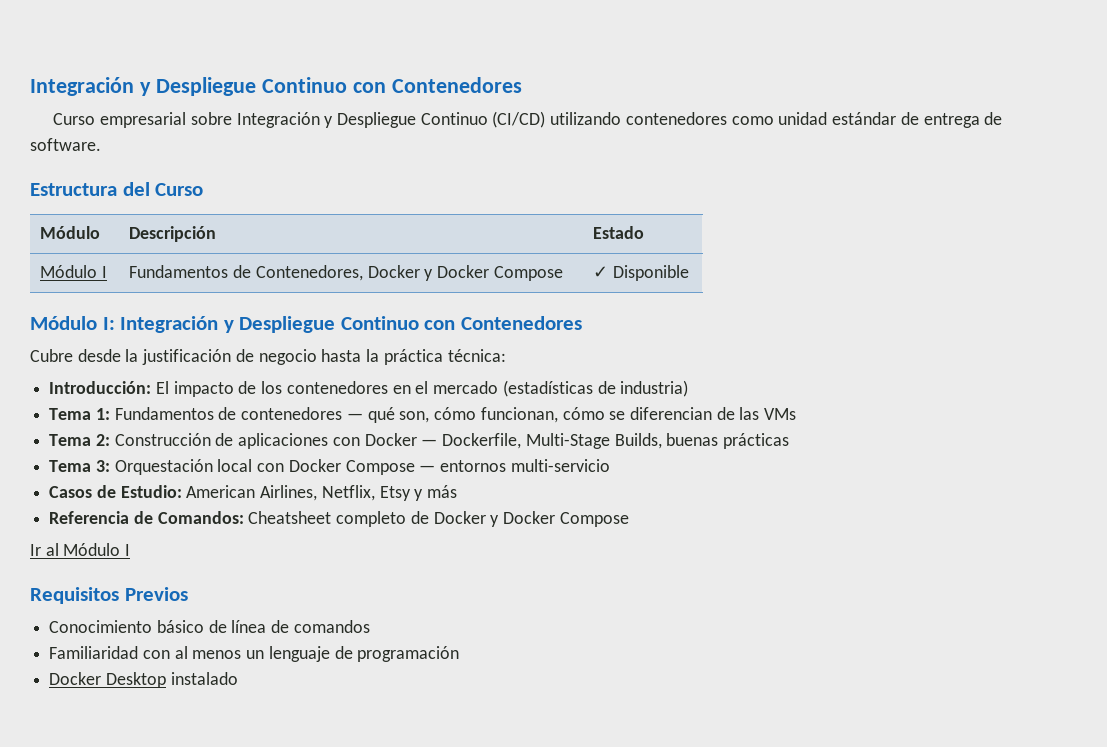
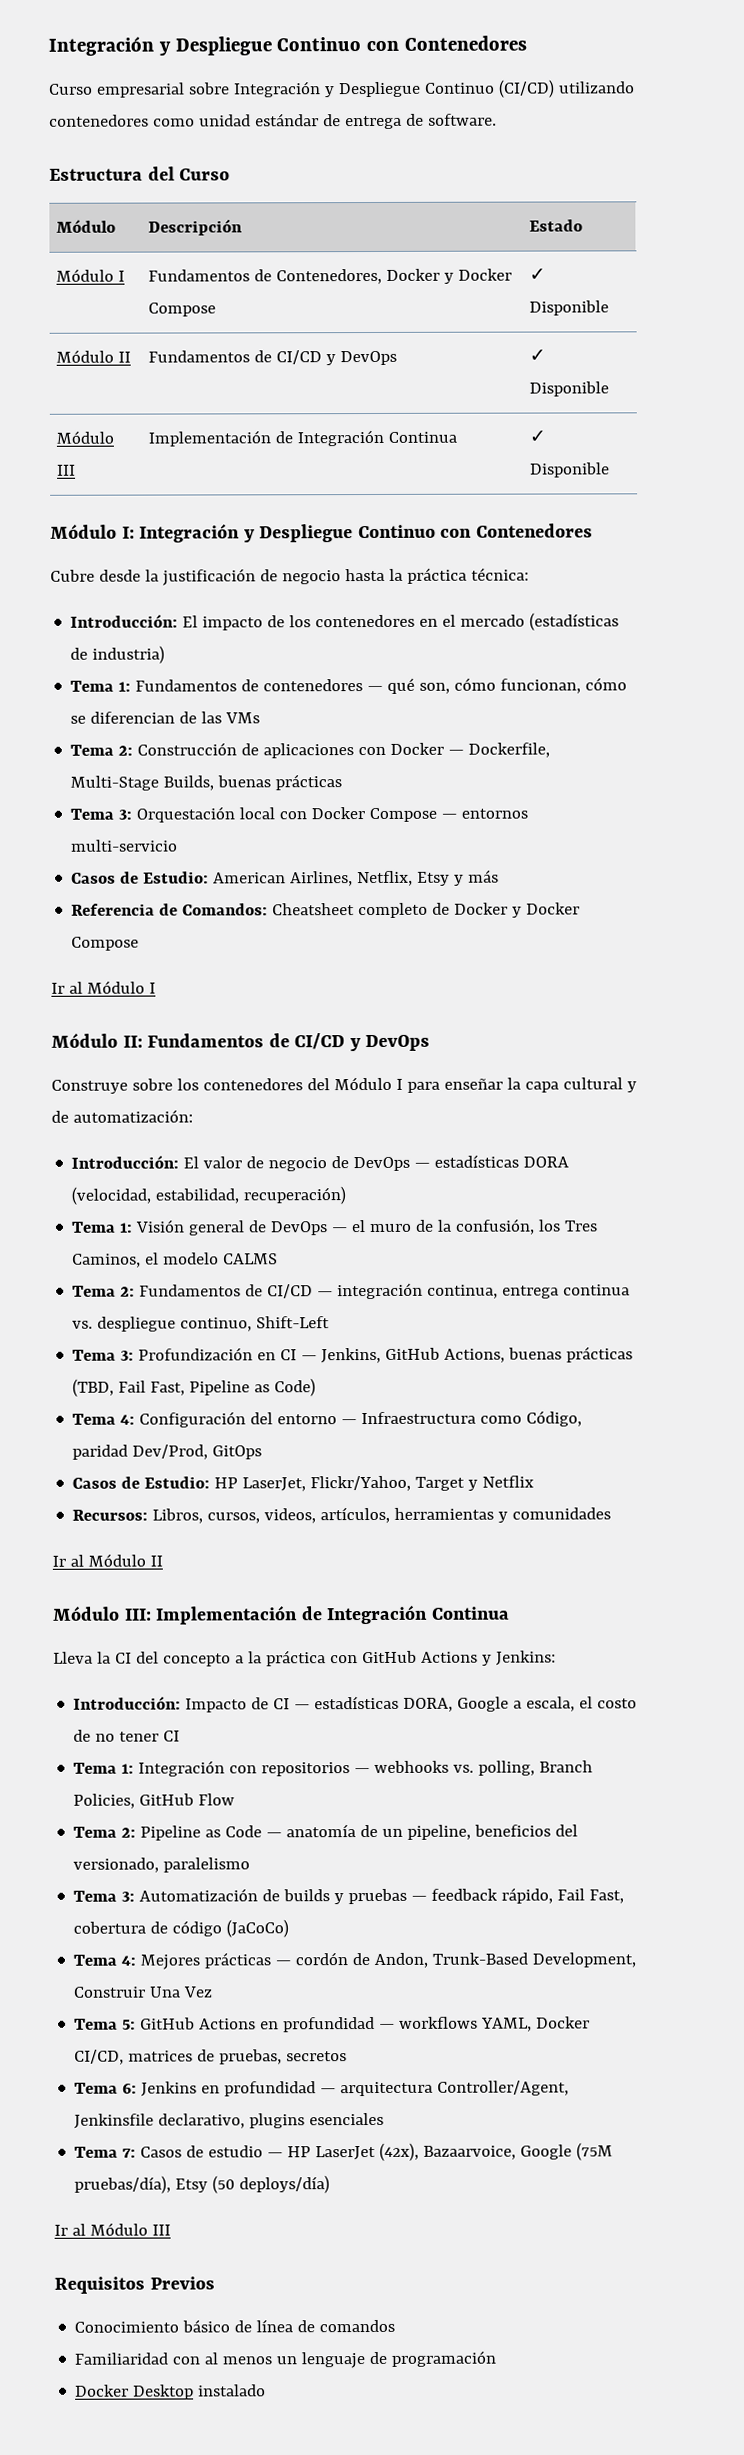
+ Módulo II | Fundamentos de CI/CD y DevOps | ✓ Disponible
+ Módulo III | Implementación de Integración Continua | ✓ Disponible
+ Módulo II: Fundamentos de CI/CD y DevOps
+ Construye sobre los contenedores del Módulo I para enseñar la capa cultural y de automatización:
+ Introducción: El valor de negocio de DevOps — estadísticas DORA (velocidad, estabilidad, recuperación)
+ Tema 1: Visión general de DevOps — el muro de la confusión, los Tres Caminos, el modelo CALMS
+ Tema 2: Fundamentos de CI/CD — integración continua, entrega continua vs. despliegue continuo, Shift-Left
+ Tema 3: Profundización en CI — Jenkins, GitHub Actions, buenas prácticas (TBD, Fail Fast, Pipeline as Code)
+ Tema 4: Configuración del entorno — Infraestructura como Código, paridad Dev/Prod, GitOps
+ Casos de Estudio: HP LaserJet, Flickr/Yahoo, Target y Netflix
+ Recursos: Libros, cursos, videos, artículos, herramientas y comunidades
+ Ir al Módulo II
+ Módulo III: Implementación de Integración Continua
+ Lleva la CI del concepto a la práctica con GitHub Actions y Jenkins:
+ Introducción: Impacto de CI — estadísticas DORA, Google a escala, el costo de no tener CI
+ Tema 1: Integración con repositorios — webhooks vs. polling, Branch Policies, GitHub Flow
+ Tema 2: Pipeline as Code — anatomía de un pipeline, beneficios del versionado, paralelismo
+ Tema 3: Automatización de builds y pruebas — feedback rápido, Fail Fast, cobertura de código (JaCoCo)
+ Tema 4: Mejores prácticas — cordón de Andon, Trunk-Based Development, Construir Una Vez
+ Tema 5: GitHub Actions en profundidad — workflows YAML, Docker CI/CD, matrices de pruebas, secretos
+ Tema 6: Jenkins en profundidad — arquitectura Controller/Agent, Jenkinsfile declarativo, plugins esenciales
+ Tema 7: Casos de estudio — HP LaserJet (42x), Bazaarvoice, Google (75M pruebas/día), Etsy (50 deploys/día)
+ Ir al Módulo III

